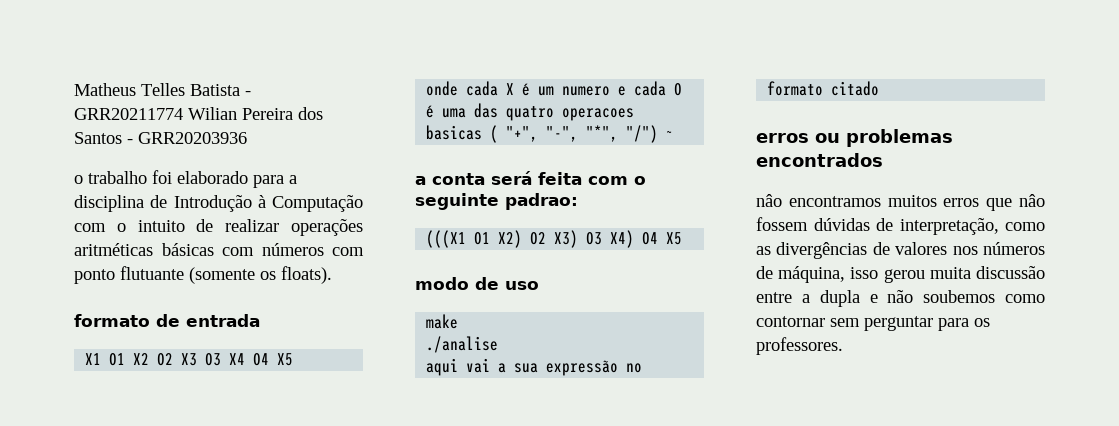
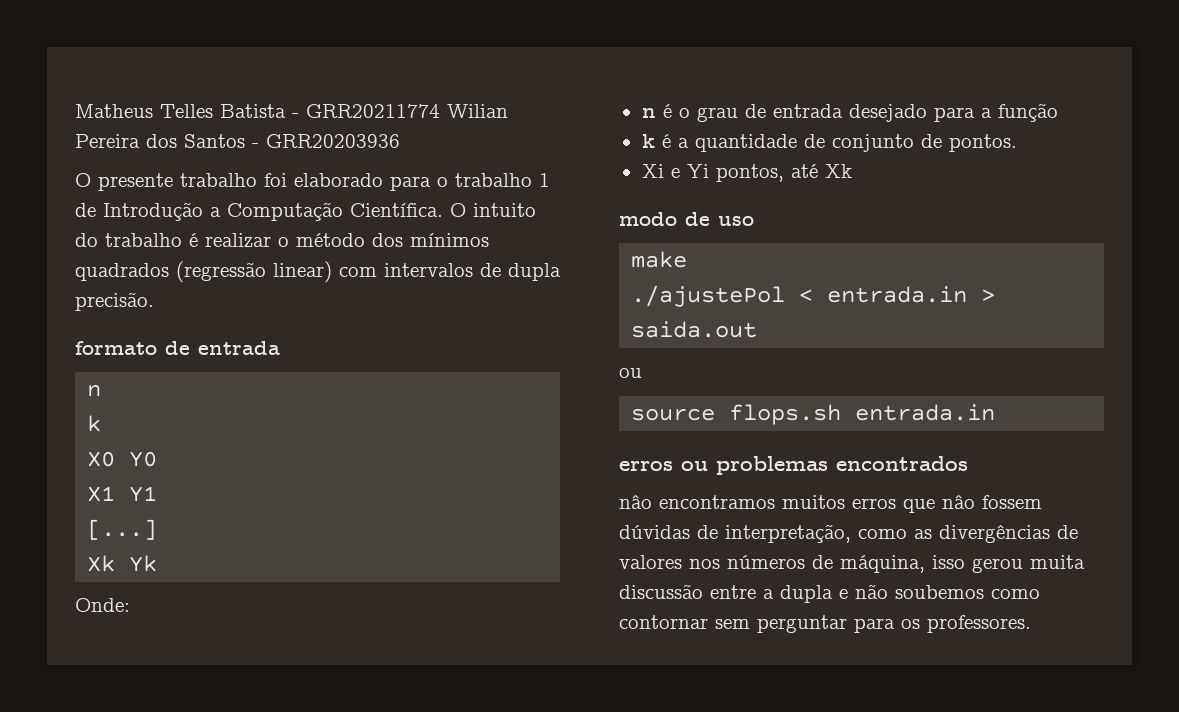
- o trabalho foi elaborado para a disciplina de Introdução à Computação com o intuito de realizar operações aritméticas básicas com números com ponto flutuante (somente os floats).
+ O presente trabalho foi elaborado para o trabalho 1 de Introdução a Computação Científica. O intuito do trabalho é realizar o método dos mínimos quadrados (regressão linear) com intervalos de dupla precisão.
  formato de entrada
- X1 O1 X2 O2 X3 O3 X4 O4 X5
- onde cada X é um numero e cada O é uma das quatro operacoes basicas ( "+", "-", "*", "/") ~
- a conta será feita com o seguinte padrao:
- (((X1 O1 X2) O2 X3) O3 X4) O4 X5
+ n
+ k
+ X0 Y0
+ X1 Y1
+ [...]
+ Xk Yk
+ Onde:
+ n é o grau de entrada desejado para a função
+ k é a quantidade de conjunto de pontos.
+ Xi e Yi pontos, até Xk
  modo de uso
  make
- ./analise
- aqui vai a sua expressão no formato citado
+ ./ajustePol < entrada.in > saida.out
+ ou
+ source flops.sh entrada.in

